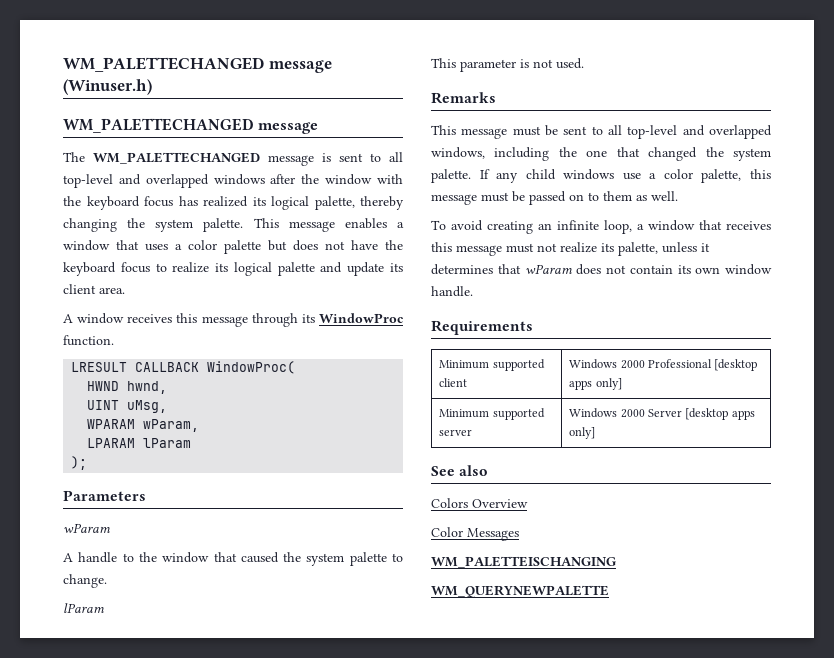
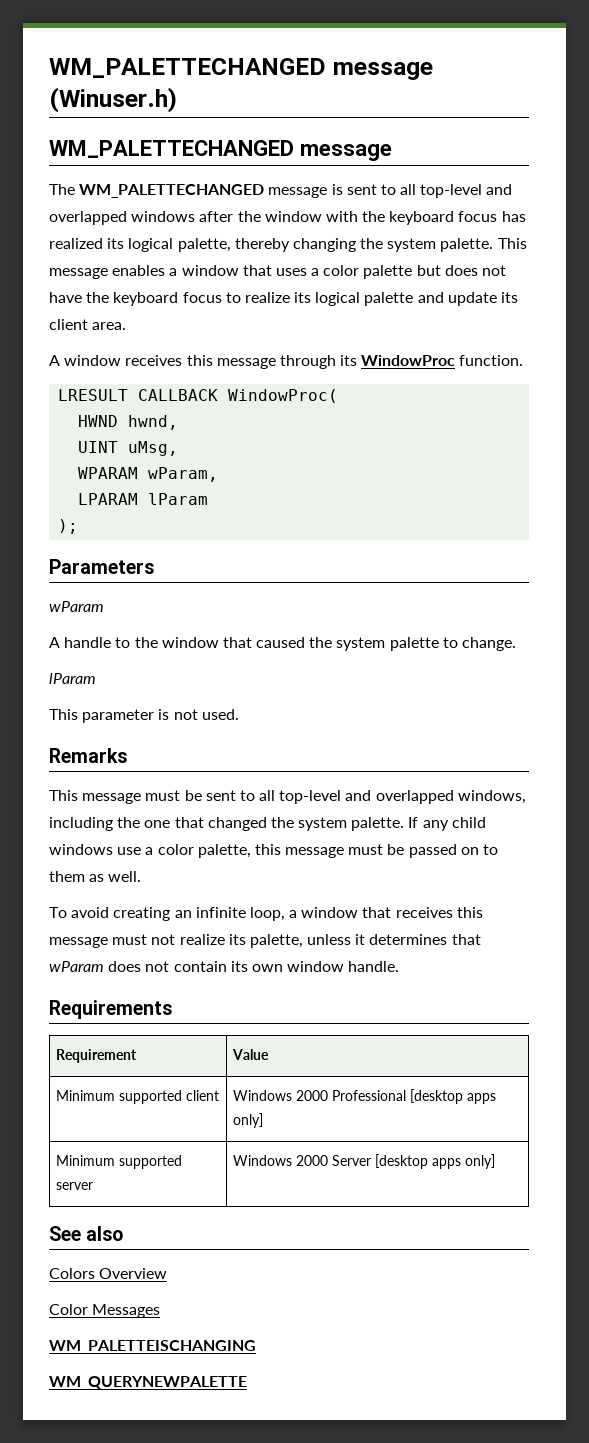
+ Requirement | Value

